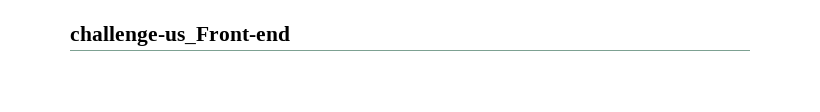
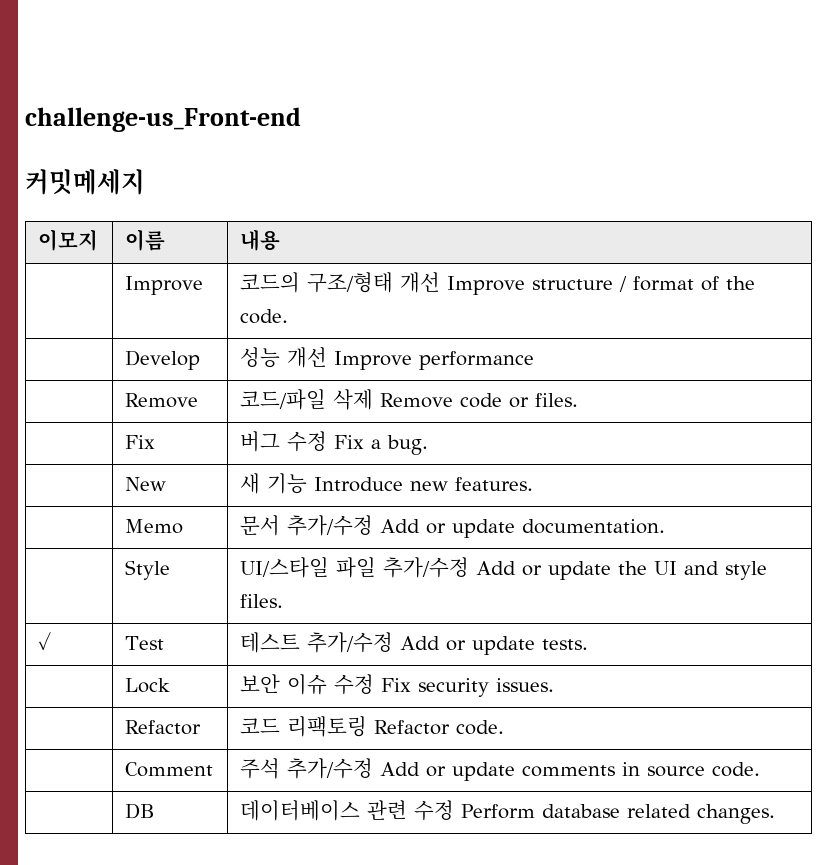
+ 커밋메세지
+ 이모지 | 이름 | 내용
+ | Improve | 코드의 구조/형태 개선 Improve structure / format of the code.
+ | Develop | 성능 개선 Improve performance
+ | Remove | 코드/파일 삭제 Remove code or files.
+ | Fix | 버그 수정 Fix a bug.
+ | New | 새 기능 Introduce new features.
+ | Memo | 문서 추가/수정 Add or update documentation.
+ | Style | UI/스타일 파일 추가/수정 Add or update the UI and style files.
+ ✓ | Test | 테스트 추가/수정 Add or update tests.
+ | Lock | 보안 이슈 수정 Fix security issues.
+ | Refactor | 코드 리팩토링 Refactor code.
+ | Comment | 주석 추가/수정 Add or update comments in source code.
+ | DB | 데이터베이스 관련 수정 Perform database related changes.

